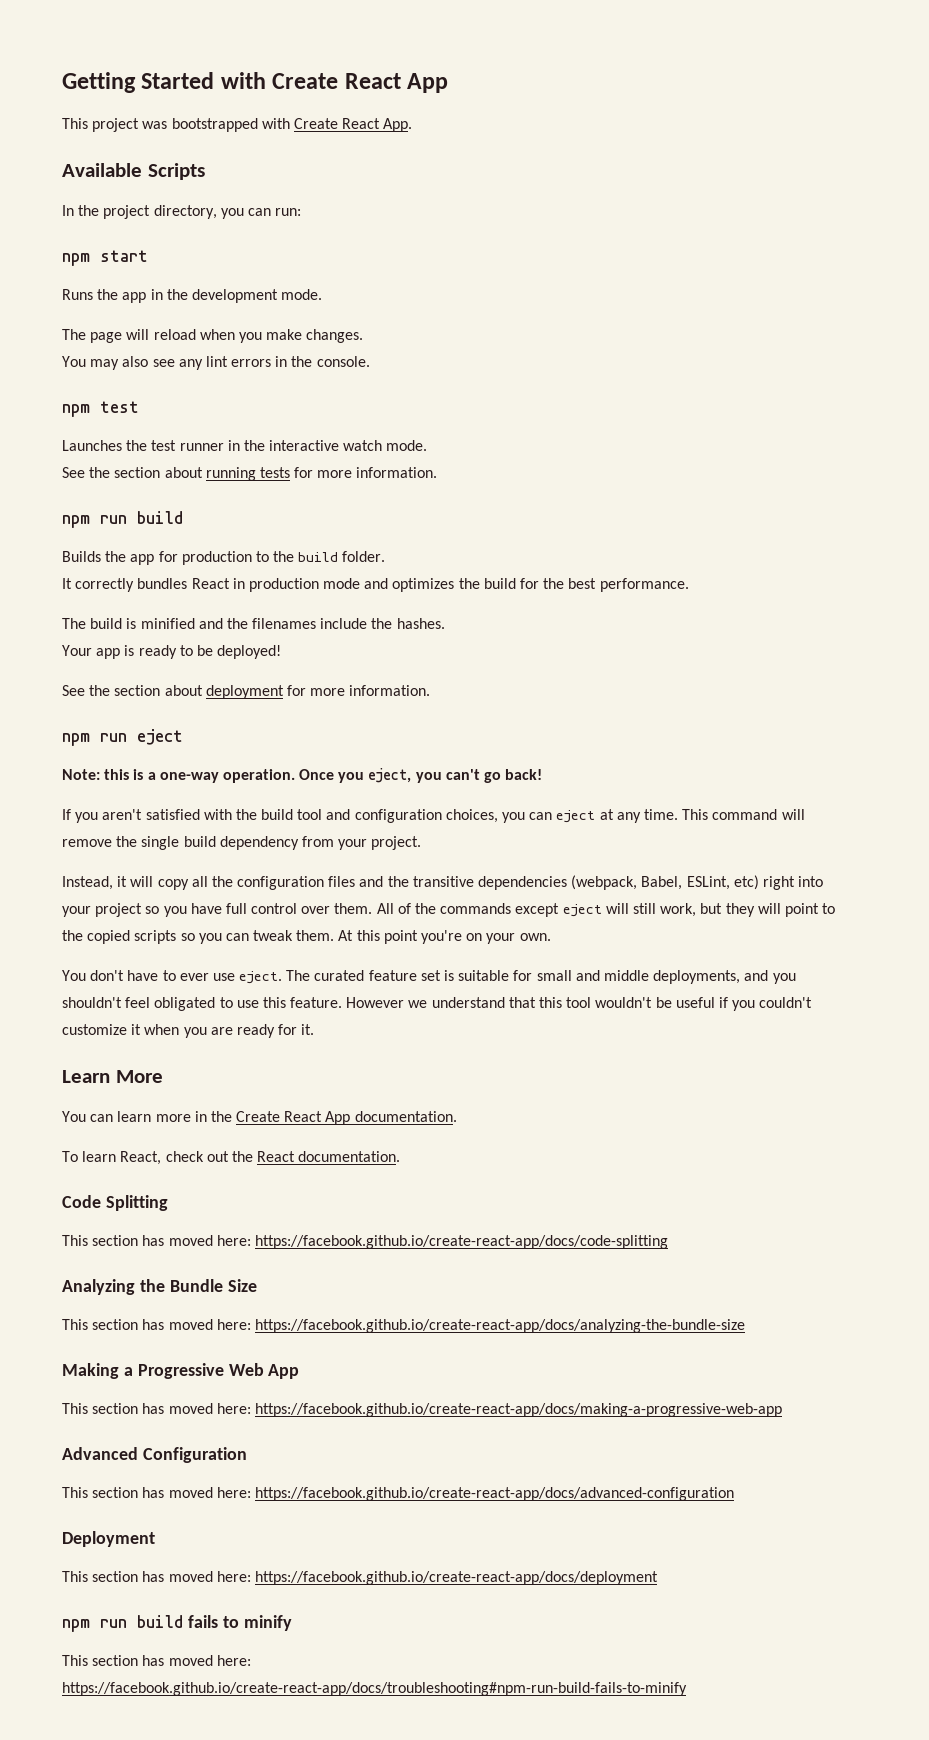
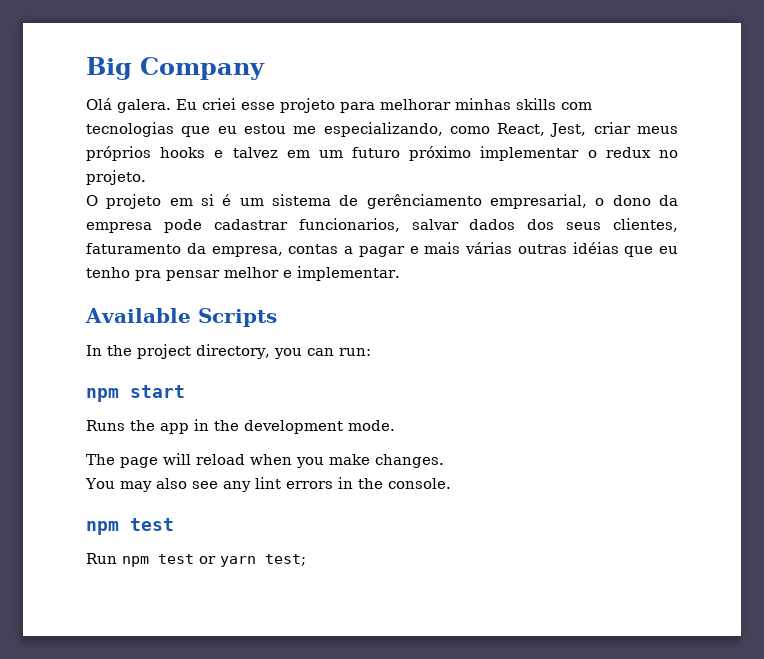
- Getting Started with Create React App
- This project was bootstrapped with Create React App.
+ Big Company
+ Olá galera. Eu criei esse projeto para melhorar minhas skills com tecnologias que eu estou me especializando, como React, Jest, criar meus próprios hooks e talvez em um futuro próximo implementar o redux no projeto.
+ O projeto em si é um sistema de gerênciamento empresarial, o dono da empresa pode cadastrar funcionarios, salvar dados dos seus clientes, faturamento da empresa, contas a pagar e mais várias outras idéias que eu tenho pra pensar melhor e implementar.
- Launches the test runner in the interactive watch mode.
- See the section about running tests for more information.
- npm run build
- Builds the app for production to the build folder.
- It correctly bundles React in production mode and optimizes the build for the best performance.
- The build is minified and the filenames include the hashes.
- Your app is ready to be deployed!
- See the section about deployment for more information.
- npm run eject
- Note: this is a one-way operation. Once you eject, you can't go back!
- If you aren't satisfied with the build tool and configuration choices, you can eject at any time. This command will remove the single build dependency from your project.
- Instead, it will copy all the configuration files and the transitive dependencies (webpack, Babel, ESLint, etc) right into your project so you have full control over them. All of the commands except eject will still work, but they will point to the copied scripts so you can tweak them. At this point you're on your own.
- You don't have to ever use eject. The curated feature set is suitable for small and middle deployments, and you shouldn't feel obligated to use this feature. However we understand that this tool wouldn't be useful if you couldn't customize it when you are ready for it.
- Learn More
- You can learn more in the Create React App documentation.
- To learn React, check out the React documentation.
- Code Splitting
- This section has moved here: https://facebook.github.io/create-react-app/docs/code-splitting
- Analyzing the Bundle Size
- This section has moved here: https://facebook.github.io/create-react-app/docs/analyzing-the-bundle-size
- Making a Progressive Web App
- This section has moved here: https://facebook.github.io/create-react-app/docs/making-a-progressive-web-app
- Advanced Configuration
- This section has moved here: https://facebook.github.io/create-react-app/docs/advanced-configuration
- Deployment
- This section has moved here: https://facebook.github.io/create-react-app/docs/deployment
- npm run build fails to minify
- This section has moved here: https://facebook.github.io/create-react-app/docs/troubleshooting#npm-run-build-fails-to-minify
+ Run npm test or yarn test;

